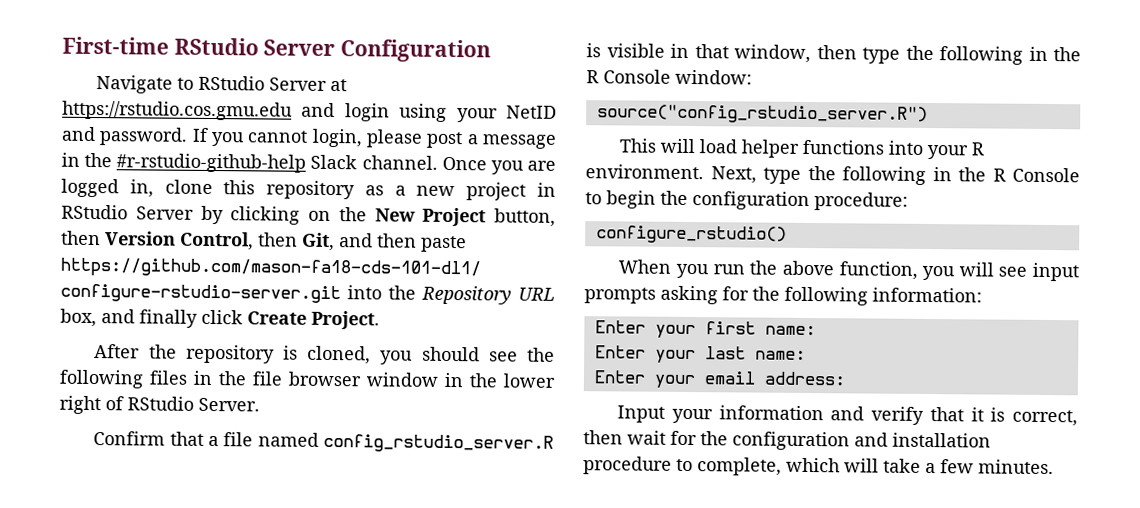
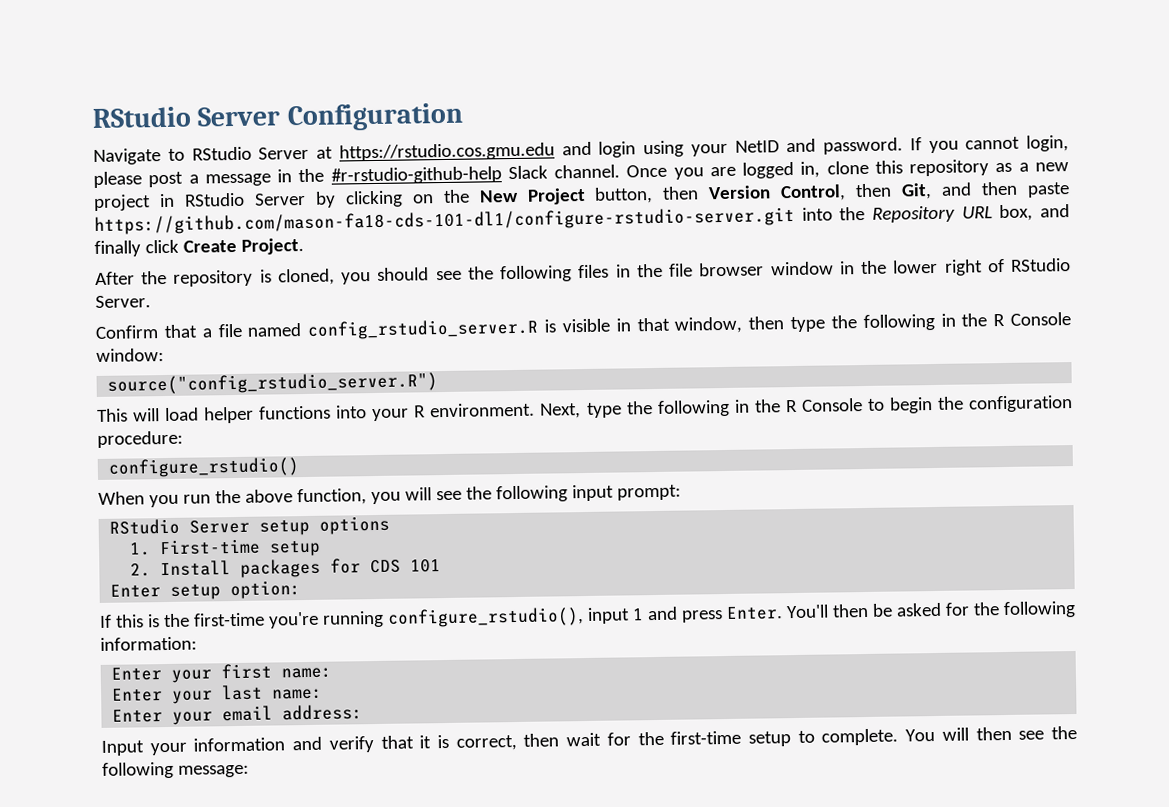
- First-time RStudio Server Configuration
+ RStudio Server Configuration
- When you run the above function, you will see input prompts asking for the following information:
+ When you run the above function, you will see the following input prompt:
+ RStudio Server setup options
+ 1. First-time setup
+ 2. Install packages for CDS 101
+ Enter setup option:
+ If this is the first-time you're running configure_rstudio(), input 1 and press Enter. You'll then be asked for the following information:
- Input your information and verify that it is correct, then wait for the configuration and installation procedure to complete, which will take a few minutes.
+ Input your information and verify that it is correct, then wait for the first-time setup to complete. You will then see the following message:

